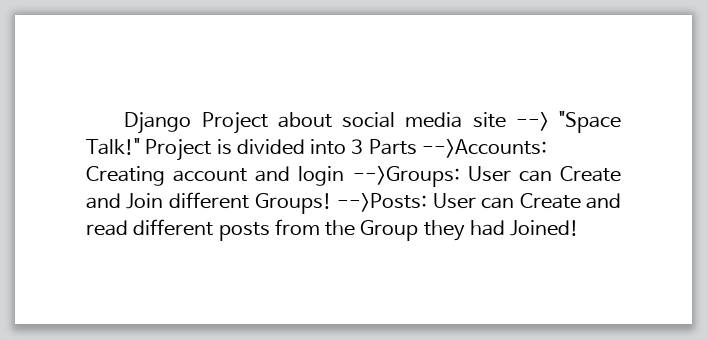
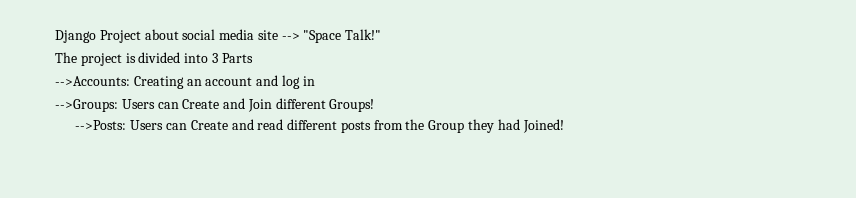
- Django Project about social media site --> "Space Talk!" Project is divided into 3 Parts -->Accounts: Creating account and login -->Groups: User can Create and Join different Groups! -->Posts: User can Create and read different posts from the Group they had Joined!
+ Django Project about social media site --> "Space Talk!"
+ The project is divided into 3 Parts
+ -->Accounts: Creating an account and log in
+ -->Groups: Users can Create and Join different Groups!
+ -->Posts: Users can Create and read different posts from the Group they had Joined!

